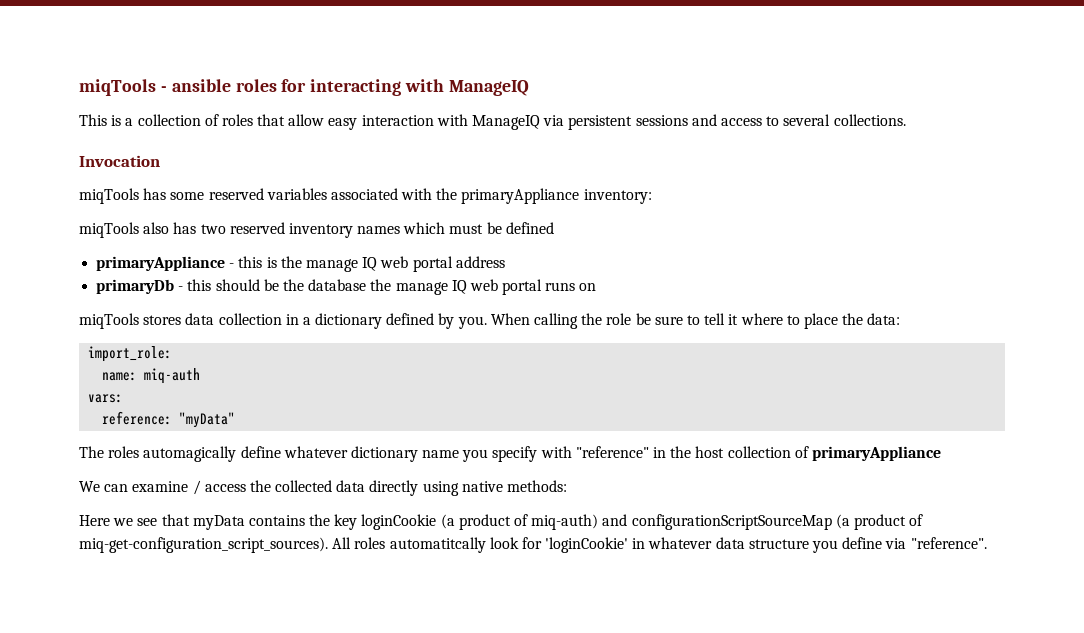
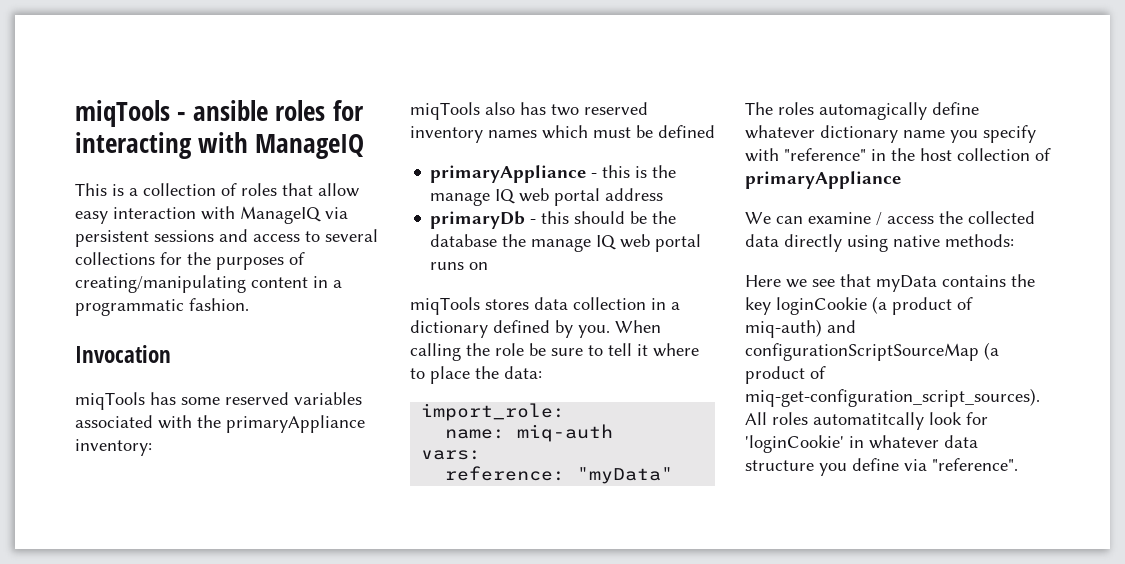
- This is a collection of roles that allow easy interaction with ManageIQ via persistent sessions and access to several collections.
+ This is a collection of roles that allow easy interaction with ManageIQ via persistent sessions and access to several collections for the purposes of creating/manipulating content in a programmatic fashion.

